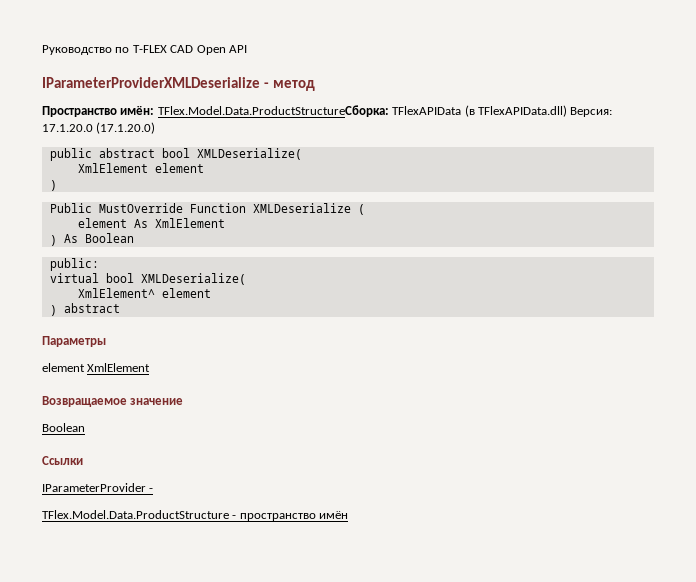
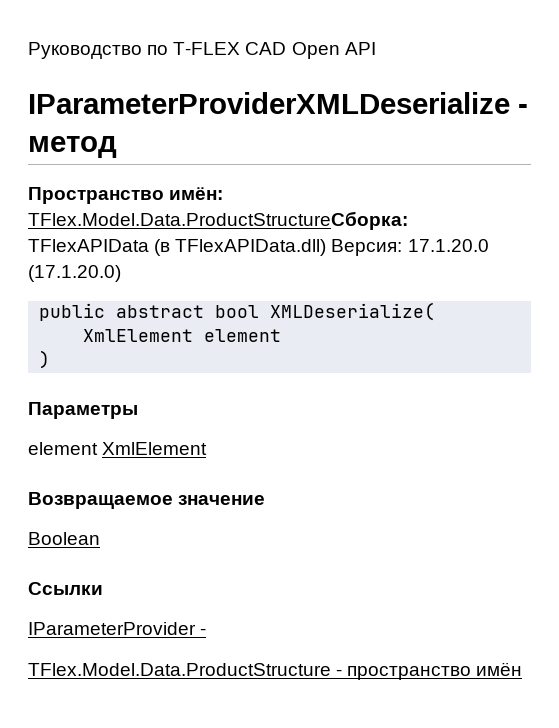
- Public MustOverride Function XMLDeserialize (
- element As XmlElement
- ) As Boolean
- public:
- virtual bool XMLDeserialize(
- XmlElement^ element
- ) abstract

